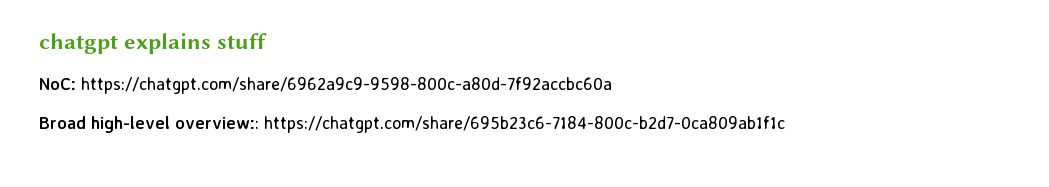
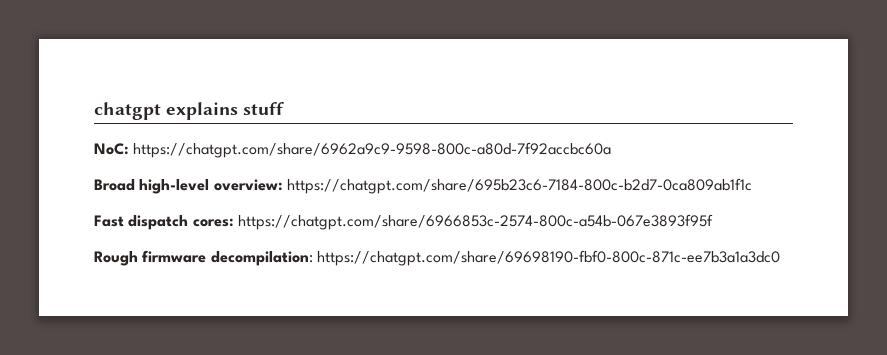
- Broad high-level overview:: https://chatgpt.com/share/695b23c6-7184-800c-b2d7-0ca809ab1f1c
+ Broad high-level overview: https://chatgpt.com/share/695b23c6-7184-800c-b2d7-0ca809ab1f1c
+ Fast dispatch cores: https://chatgpt.com/share/6966853c-2574-800c-a54b-067e3893f95f
+ Rough firmware decompilation: https://chatgpt.com/share/69698190-fbf0-800c-871c-ee7b3a1a3dc0

